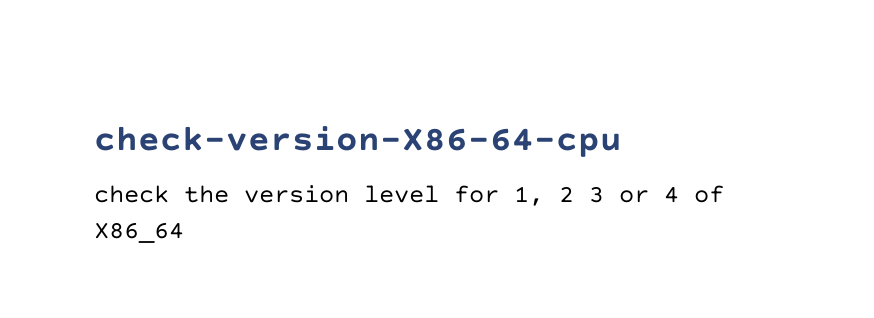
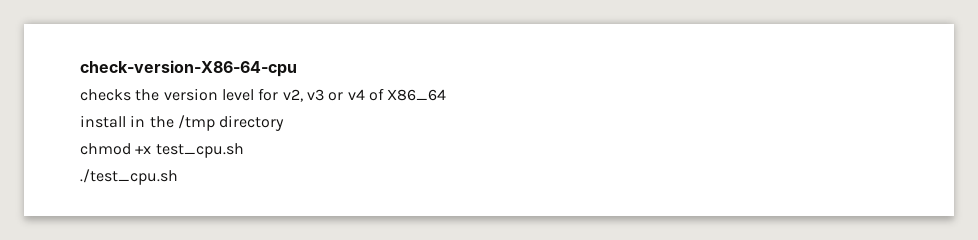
- check the version level for 1, 2 3 or 4 of X86_64
+ checks the version level for v2, v3 or v4 of X86_64
+ install in the /tmp directory
+ chmod +x test_cpu.sh
+ ./test_cpu.sh

